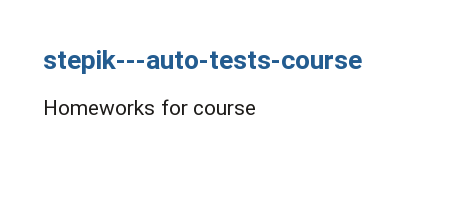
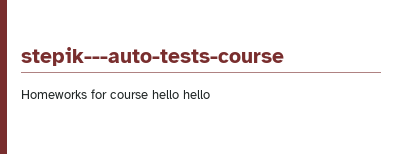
- Homeworks for course
+ Homeworks for course hello hello

